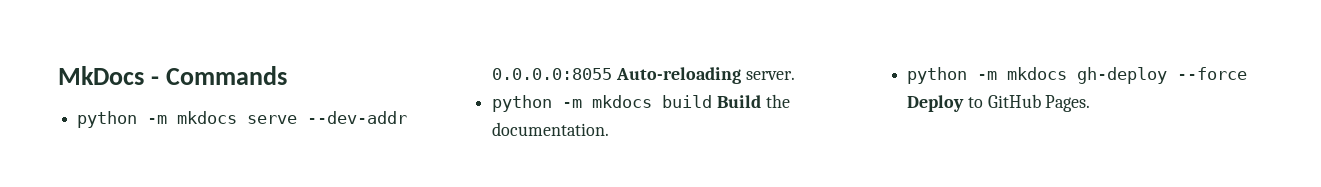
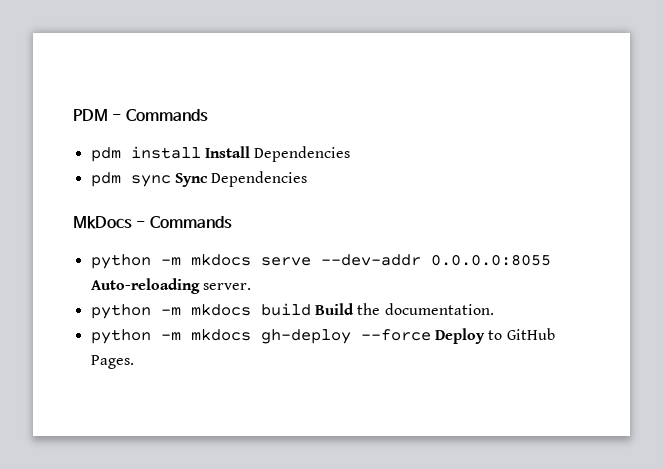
+ PDM - Commands
+ pdm install Install Dependencies
+ pdm sync Sync Dependencies

